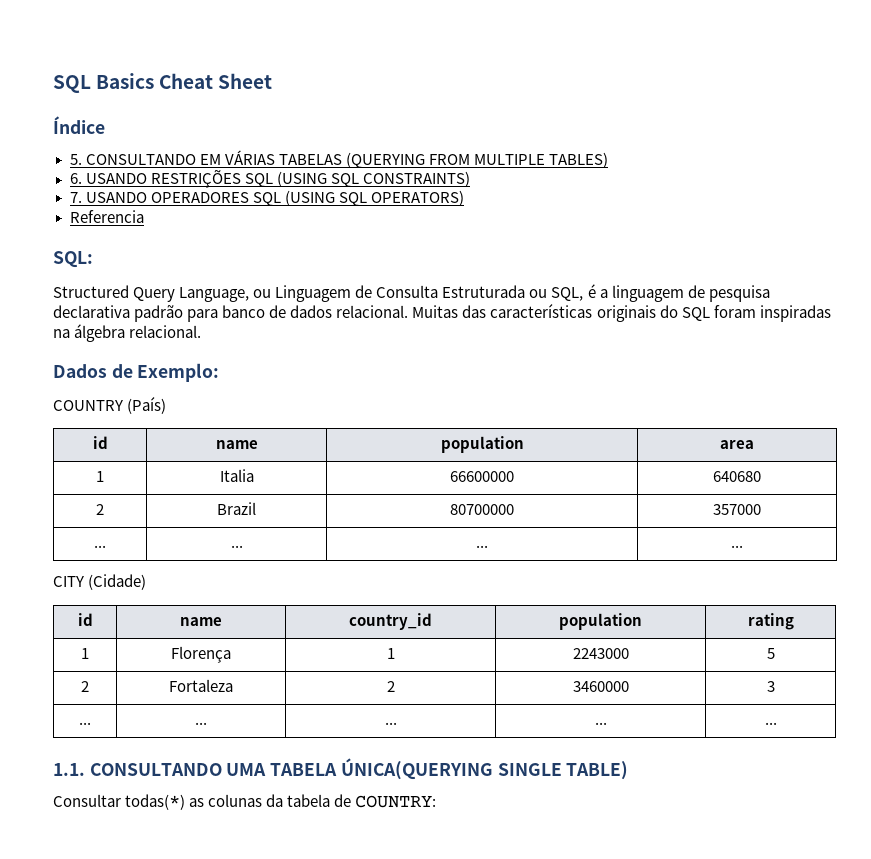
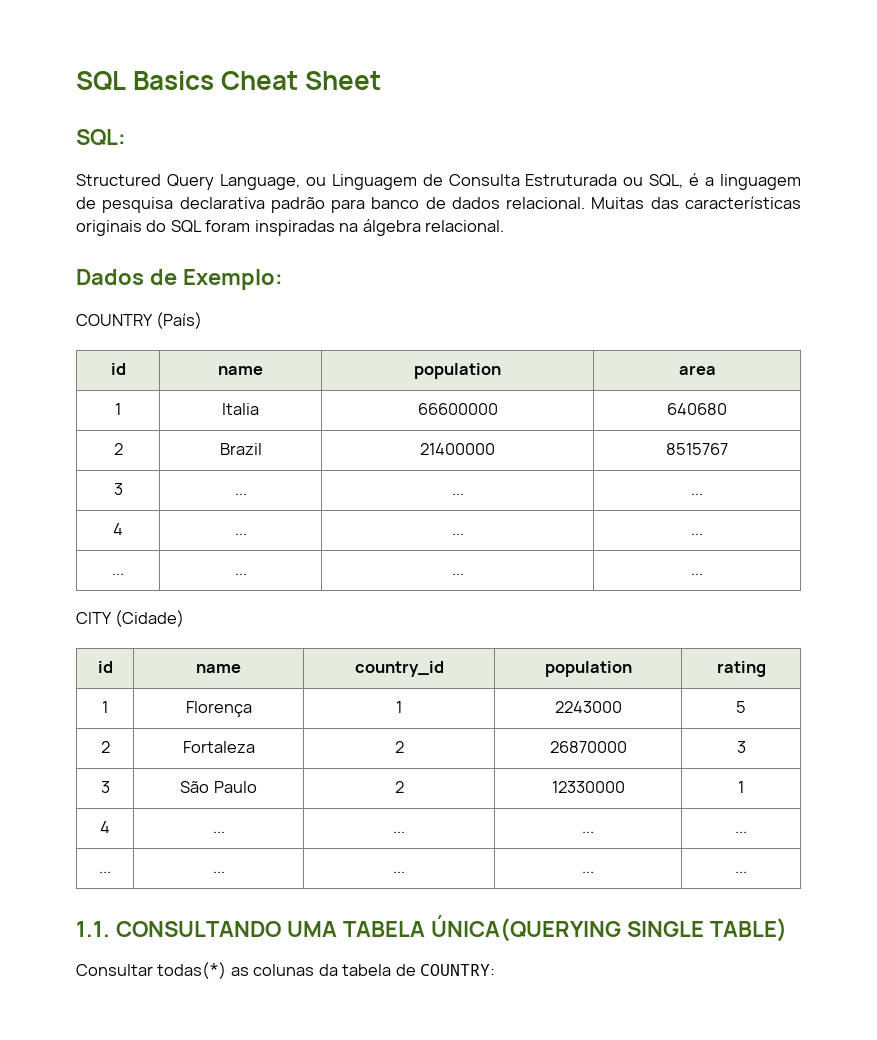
- Índice
- 5. CONSULTANDO EM VÁRIAS TABELAS (QUERYING FROM MULTIPLE TABLES)
- 6. USANDO RESTRIÇÕES SQL (USING SQL CONSTRAINTS)
- 7. USANDO OPERADORES SQL (USING SQL OPERATORS)
- Referencia
- 2 | Brazil | 80700000 | 357000
+ 2 | Brazil | 21400000 | 8515767
+ 3 | ... | ... | ...
+ 4 | ... | ... | ...
- 2 | Fortaleza | 2 | 3460000 | 3
+ 2 | Fortaleza | 2 | 26870000 | 3
+ 3 | São Paulo | 2 | 12330000 | 1
+ 4 | ... | ... | ... | ...

